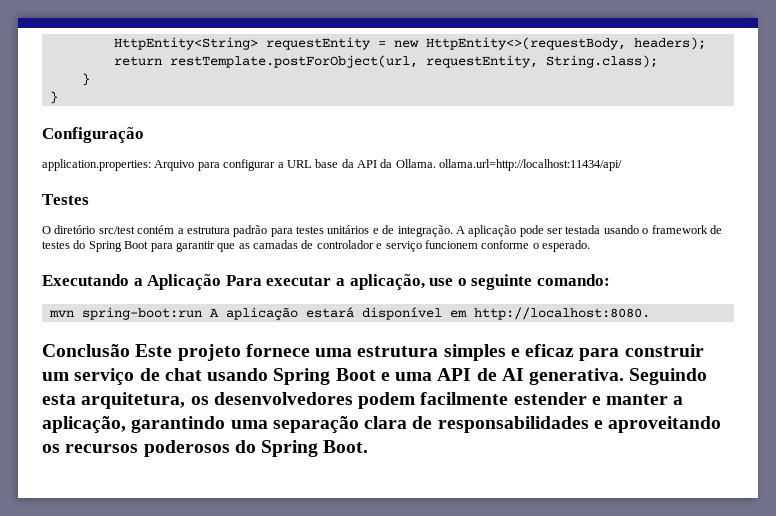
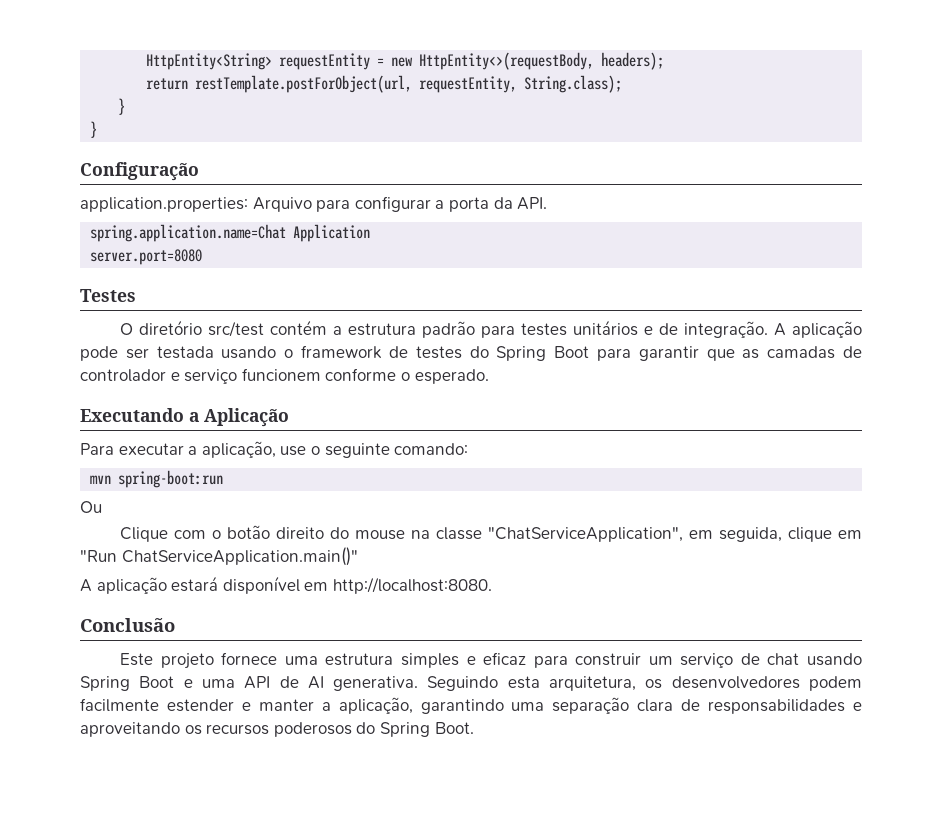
- application.properties: Arquivo para configurar a URL base da API da Ollama. ollama.url=http://localhost:11434/api/
+ application.properties: Arquivo para configurar a porta da API.
+ spring.application.name=Chat Application
+ server.port=8080
- Executando a Aplicação Para executar a aplicação, use o seguinte comando:
+ Executando a Aplicação
+ Para executar a aplicação, use o seguinte comando:
- mvn spring-boot:run A aplicação estará disponível em http://localhost:8080.
+ mvn spring-boot:run
+ Ou
+ Clique com o botão direito do mouse na classe "ChatServiceApplication", em seguida, clique em "Run ChatServiceApplication.main()"
+ A aplicação estará disponível em http://localhost:8080.
- Conclusão Este projeto fornece uma estrutura simples e eficaz para construir um serviço de chat usando Spring Boot e uma API de AI generativa.
+ Conclusão
+ Este projeto fornece uma estrutura simples e eficaz para construir um serviço de chat usando Spring Boot e uma API de AI generativa.

